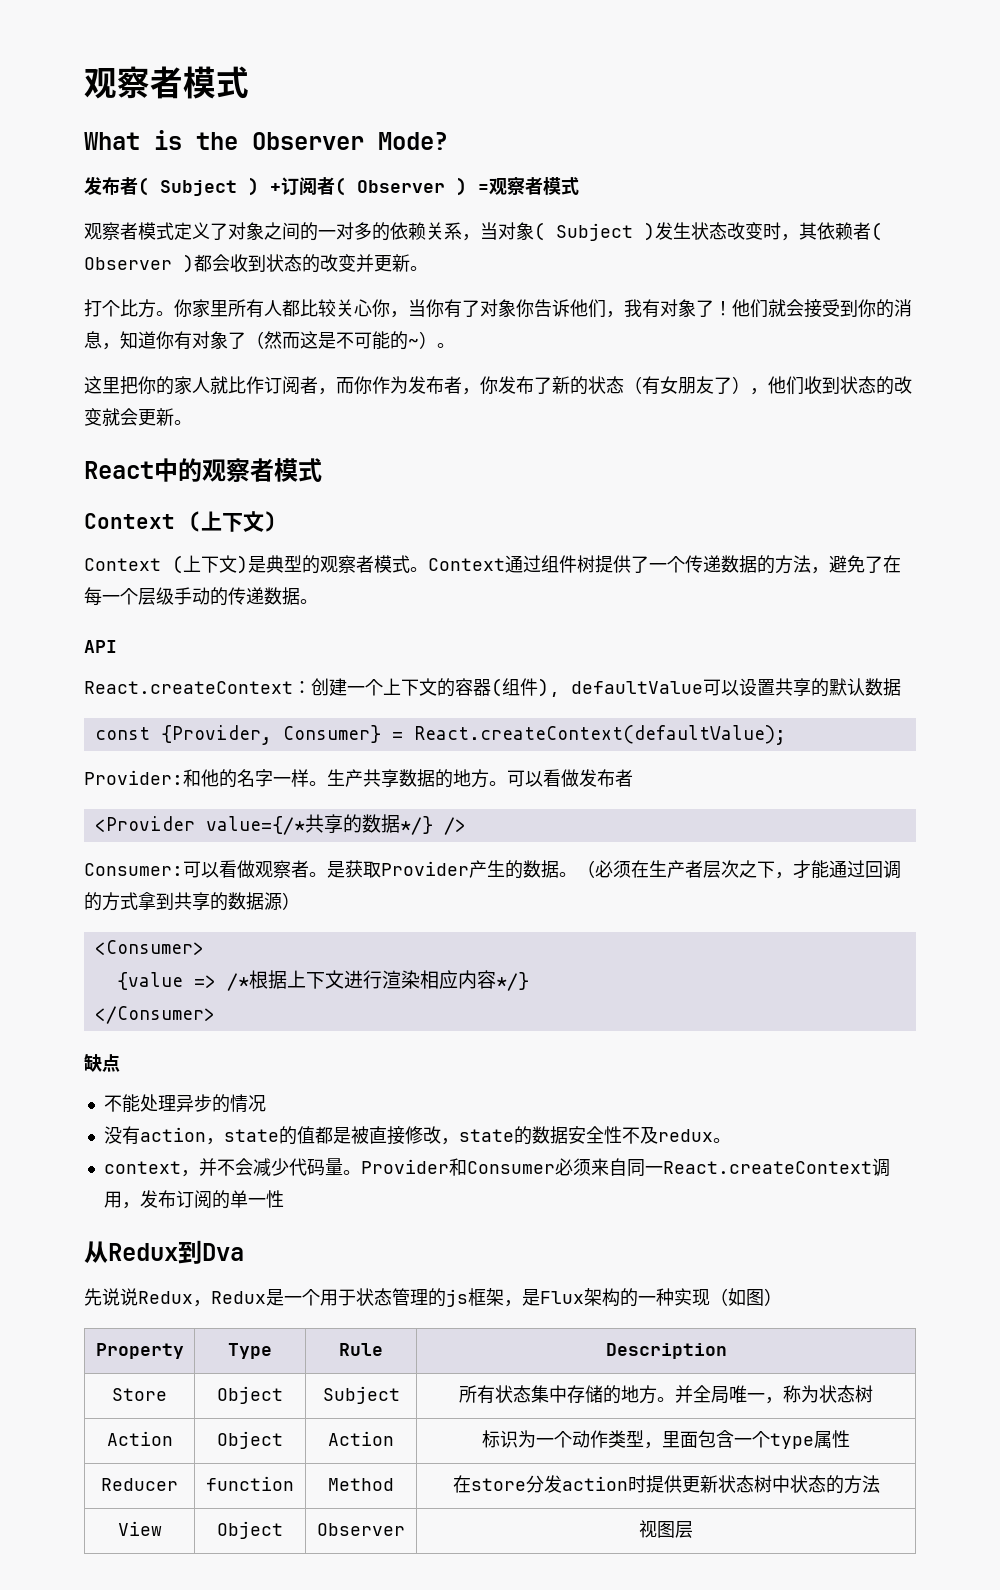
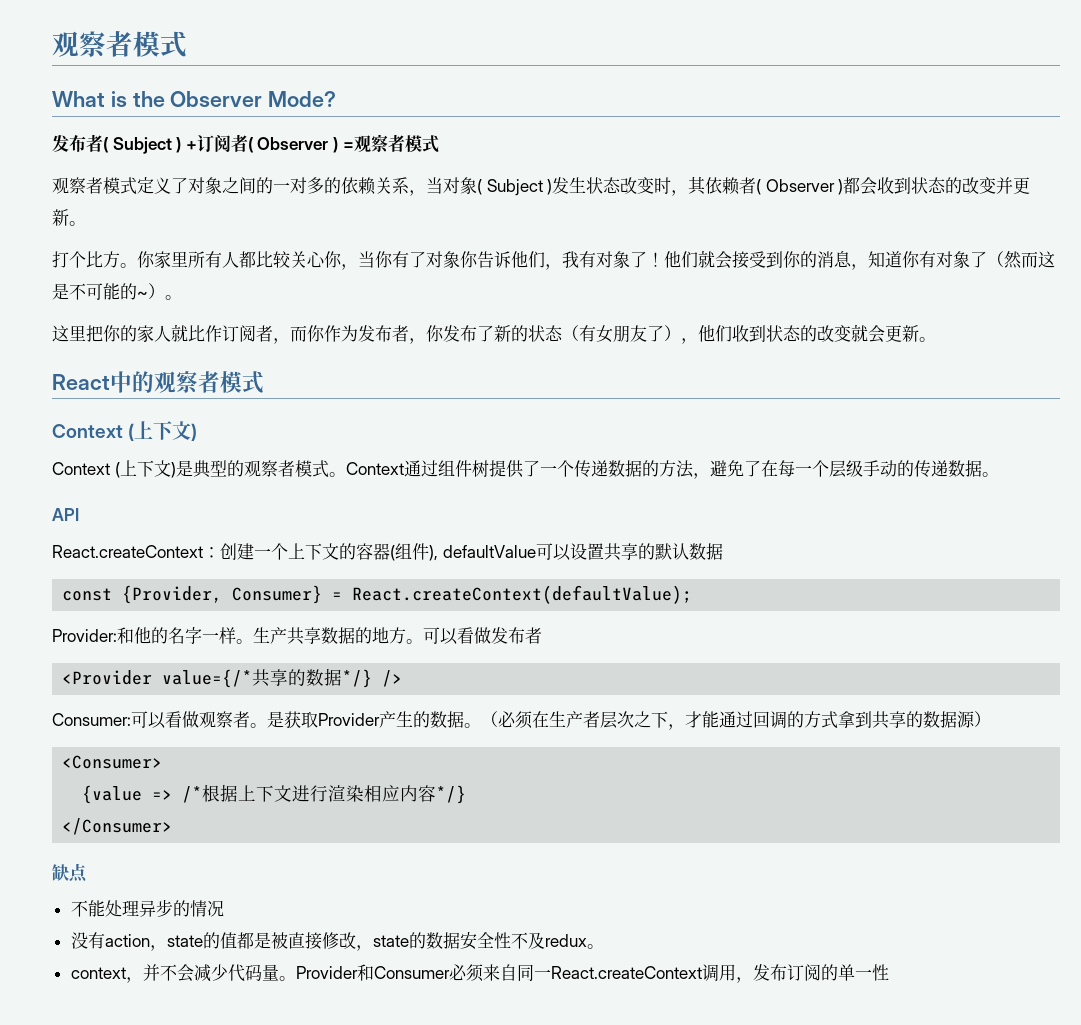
- 从Redux到Dva
- 先说说Redux，Redux是一个用于状态管理的js框架，是Flux架构的一种实现（如图）
- Property | Type | Rule | Description
- Store | Object | Subject | 所有状态集中存储的地方。并全局唯一，称为状态树
- Action | Object | Action | 标识为一个动作类型，里面包含一个type属性
- Reducer | function | Method | 在store分发action时提供更新状态树中状态的方法
- View | Object | Observer | 视图层

